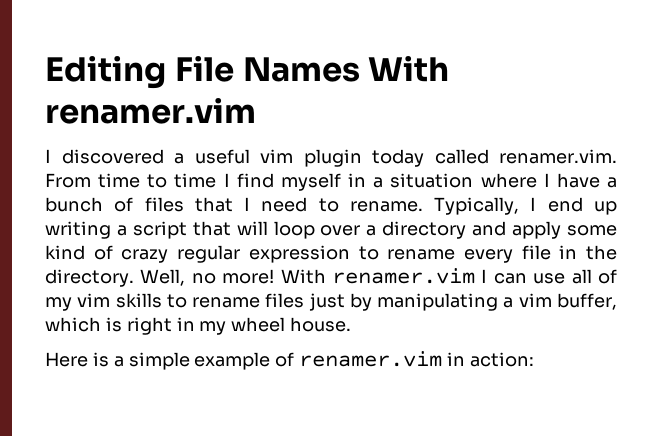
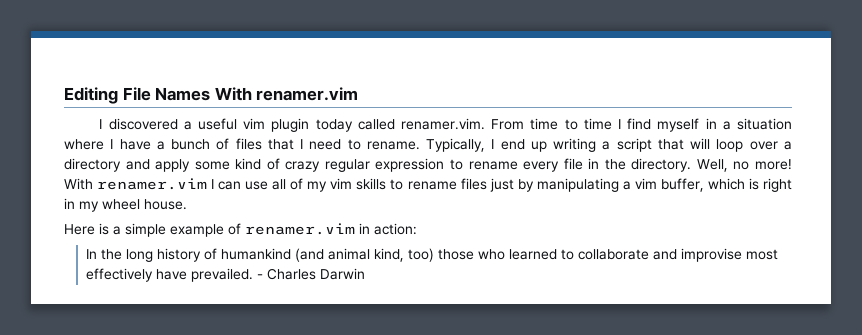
+ In the long history of humankind (and animal kind, too) those who learned to collaborate and improvise most effectively have prevailed. - Charles Darwin

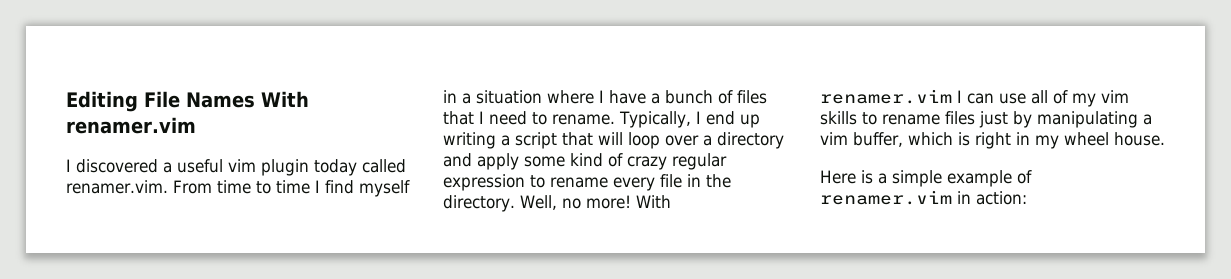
- In the long history of humankind (and animal kind, too) those who learned to collaborate and improvise most effectively have prevailed. - Charles Darwin

